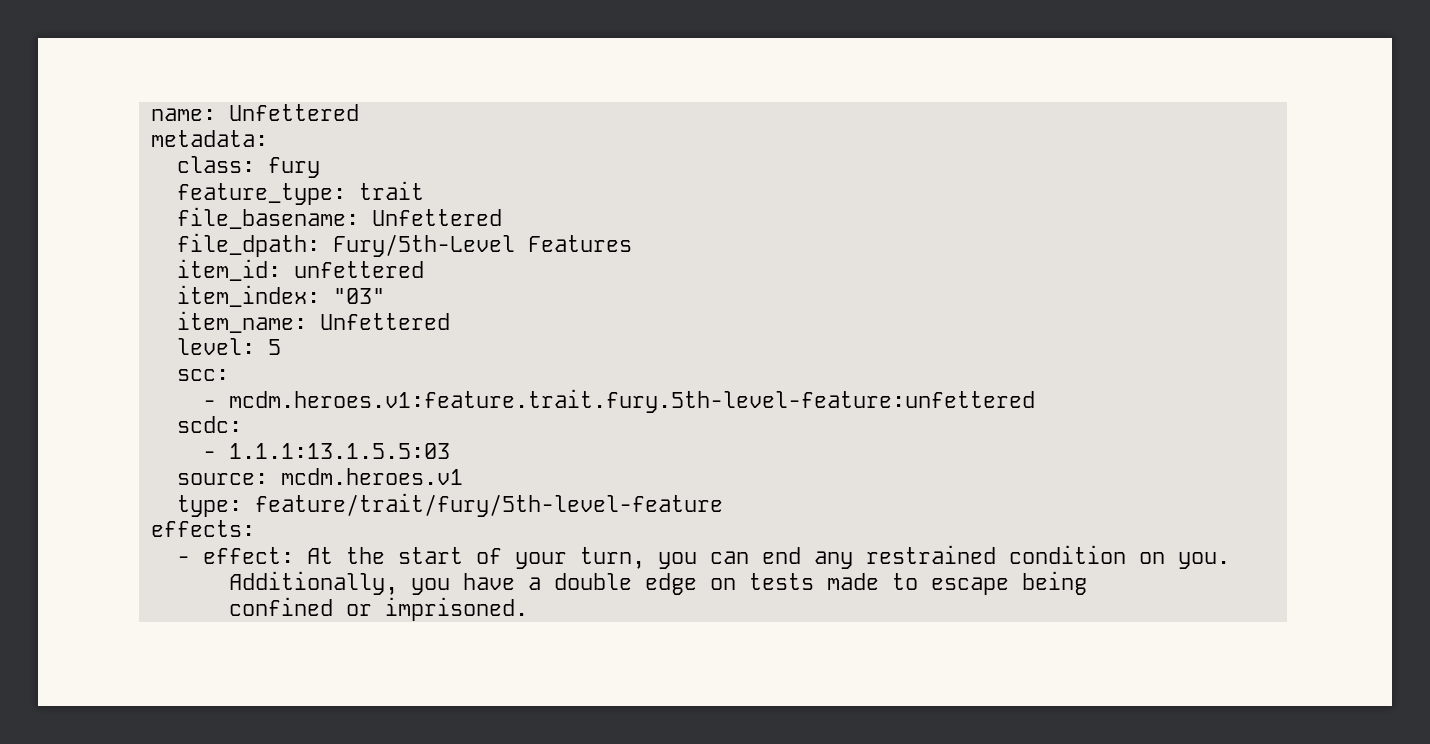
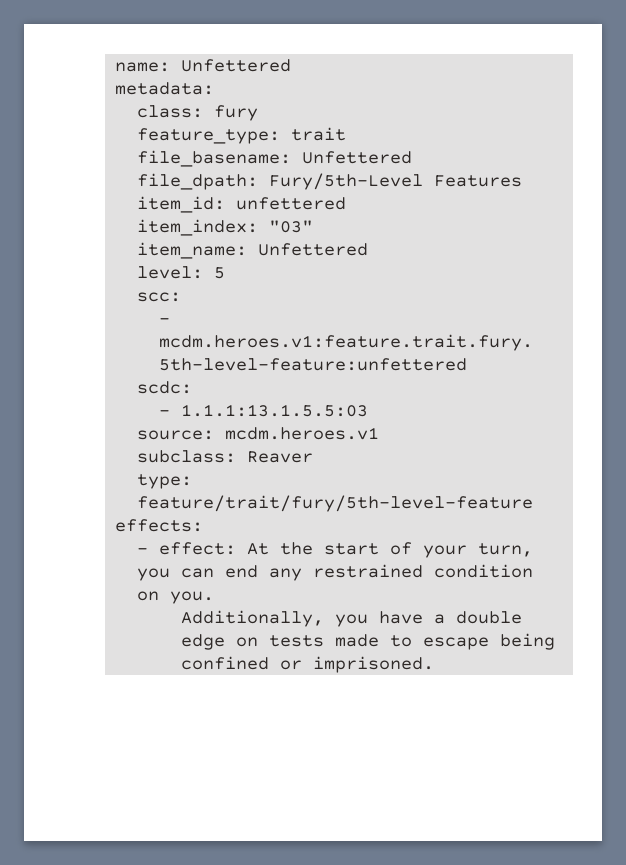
+ subclass: Reaver

